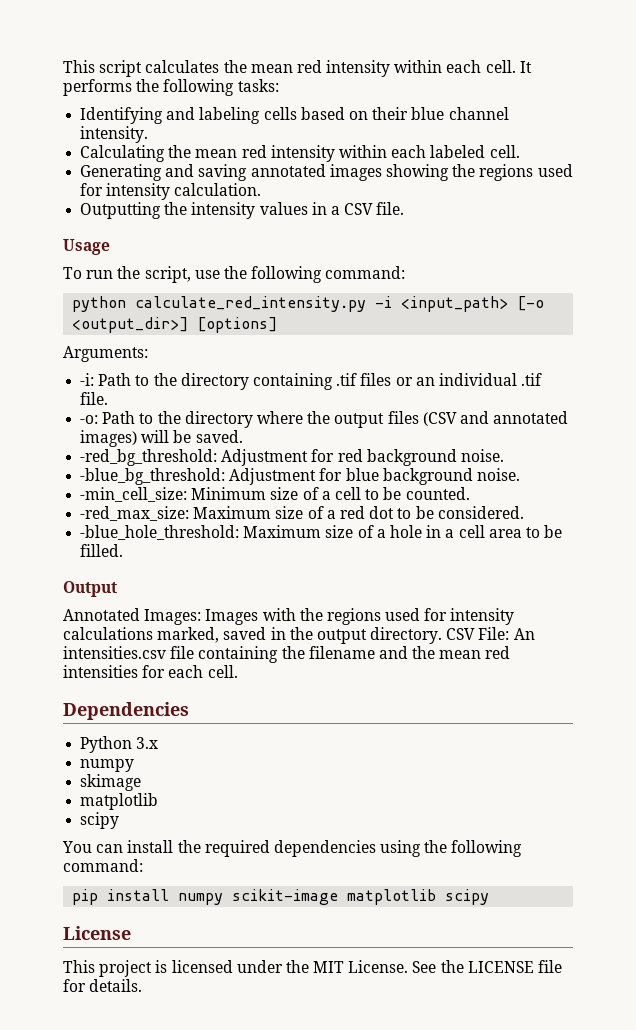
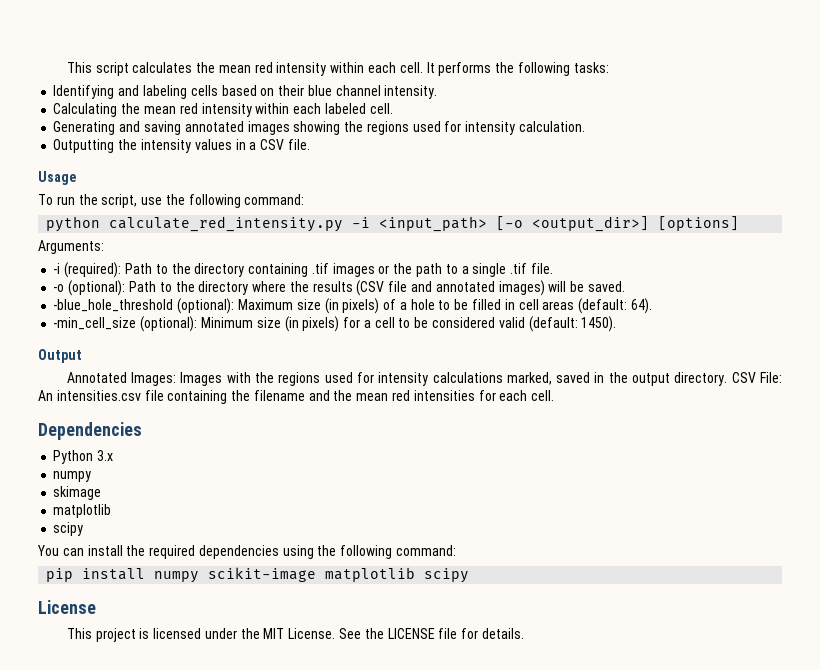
- -i: Path to the directory containing .tif files or an individual .tif file.
+ -i (required): Path to the directory containing .tif images or the path to a single .tif file.
- -o: Path to the directory where the output files (CSV and annotated images) will be saved.
+ -o (optional): Path to the directory where the results (CSV file and annotated images) will be saved.
- -red_bg_threshold: Adjustment for red background noise.
- -blue_bg_threshold: Adjustment for blue background noise.
- -min_cell_size: Minimum size of a cell to be counted.
- -red_max_size: Maximum size of a red dot to be considered.
- -blue_hole_threshold: Maximum size of a hole in a cell area to be filled.
+ -blue_hole_threshold (optional): Maximum size (in pixels) of a hole to be filled in cell areas (default: 64).
+ -min_cell_size (optional): Minimum size (in pixels) for a cell to be considered valid (default: 1450).

